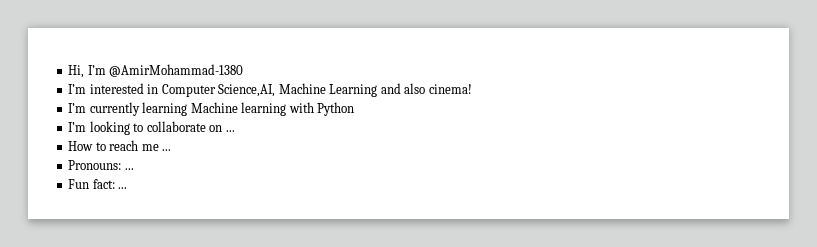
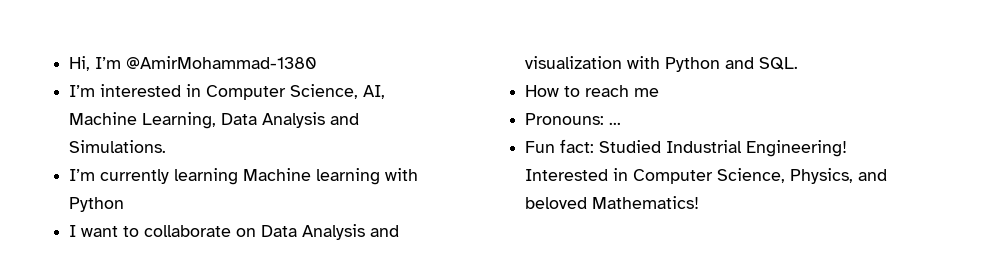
- I’m interested in Computer Science,AI, Machine Learning and also cinema!
+ I’m interested in Computer Science, AI, Machine Learning, Data Analysis and Simulations.
- I’m looking to collaborate on ...
+ I want to collaborate on Data Analysis and visualization with Python and SQL.
- How to reach me ...
+ How to reach me
- Fun fact: ...
+ Fun fact: Studied Industrial Engineering! Interested in Computer Science, Physics, and beloved Mathematics!

